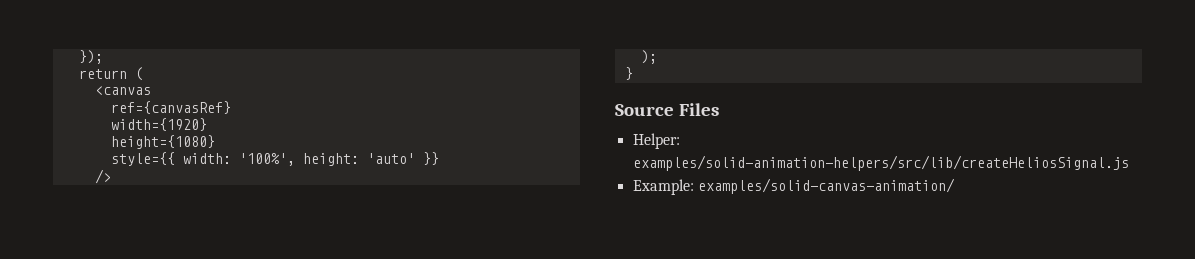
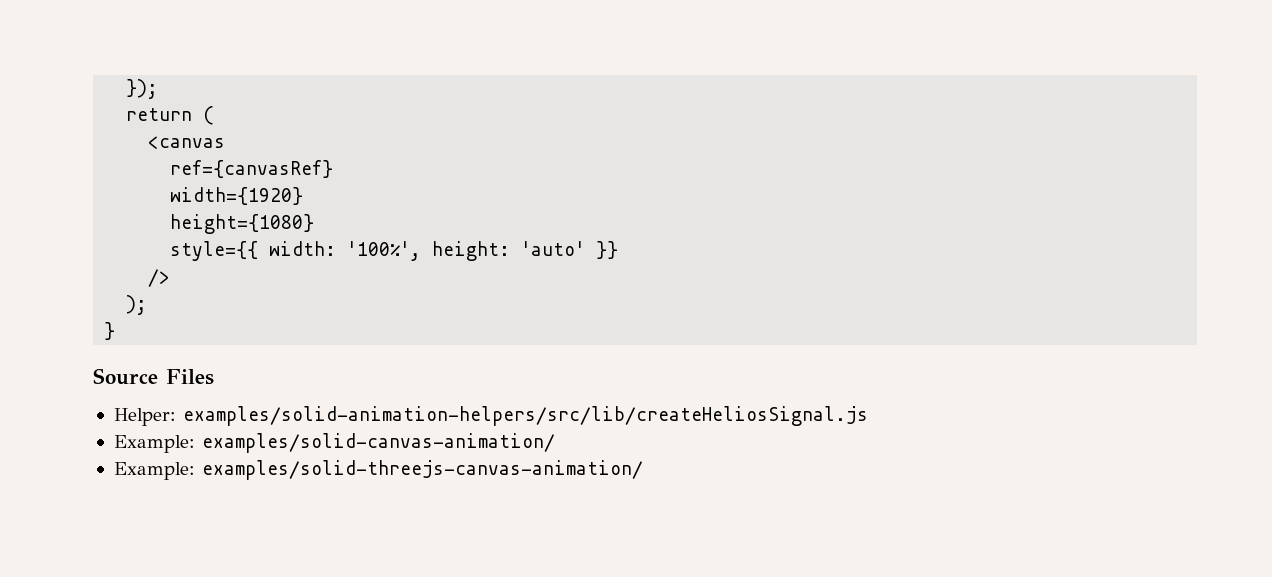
+ Example: examples/solid-threejs-canvas-animation/

